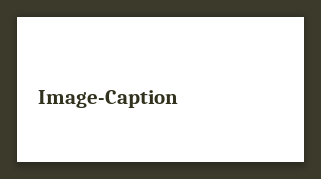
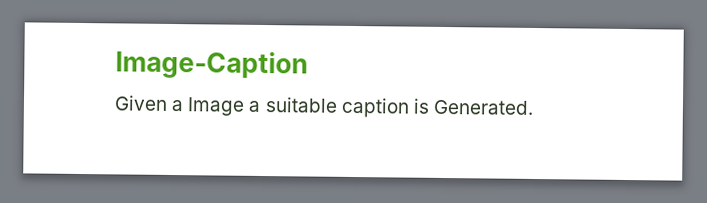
+ Given a Image a suitable caption is Generated.

